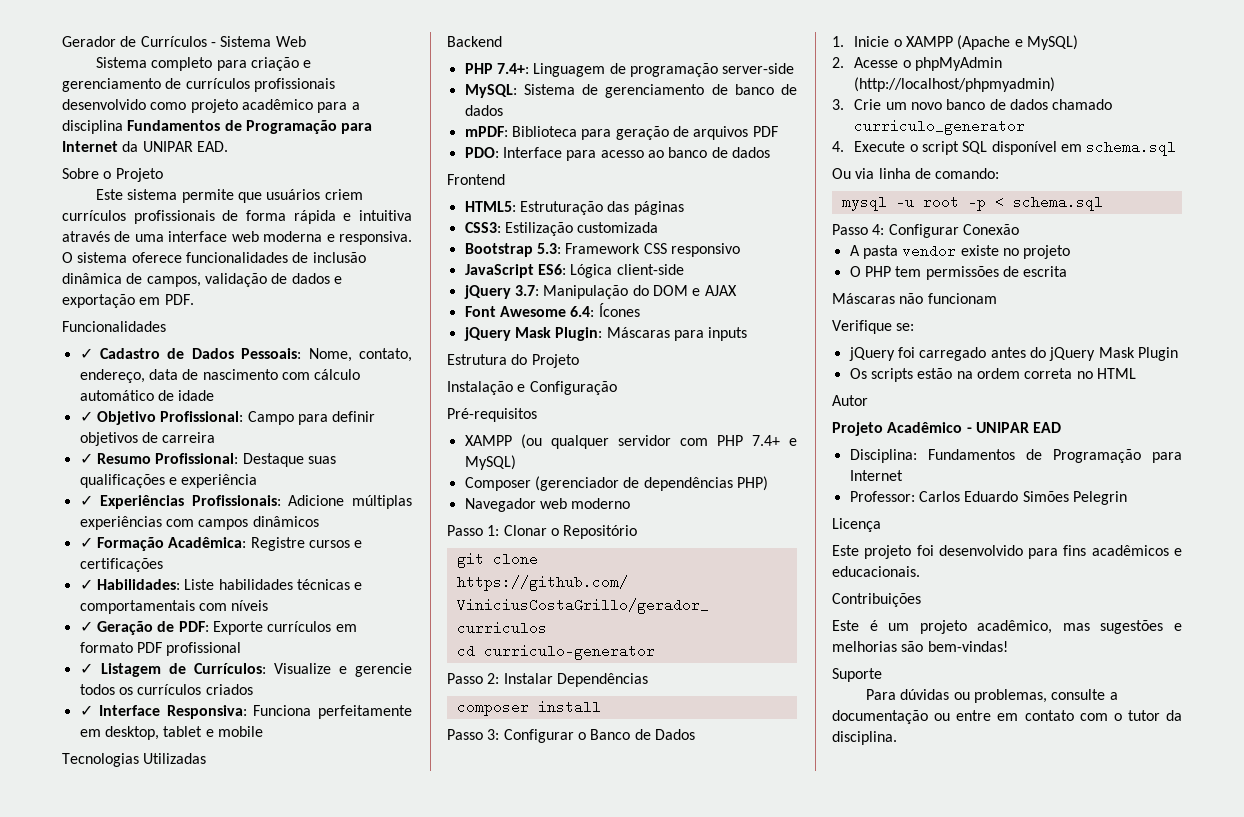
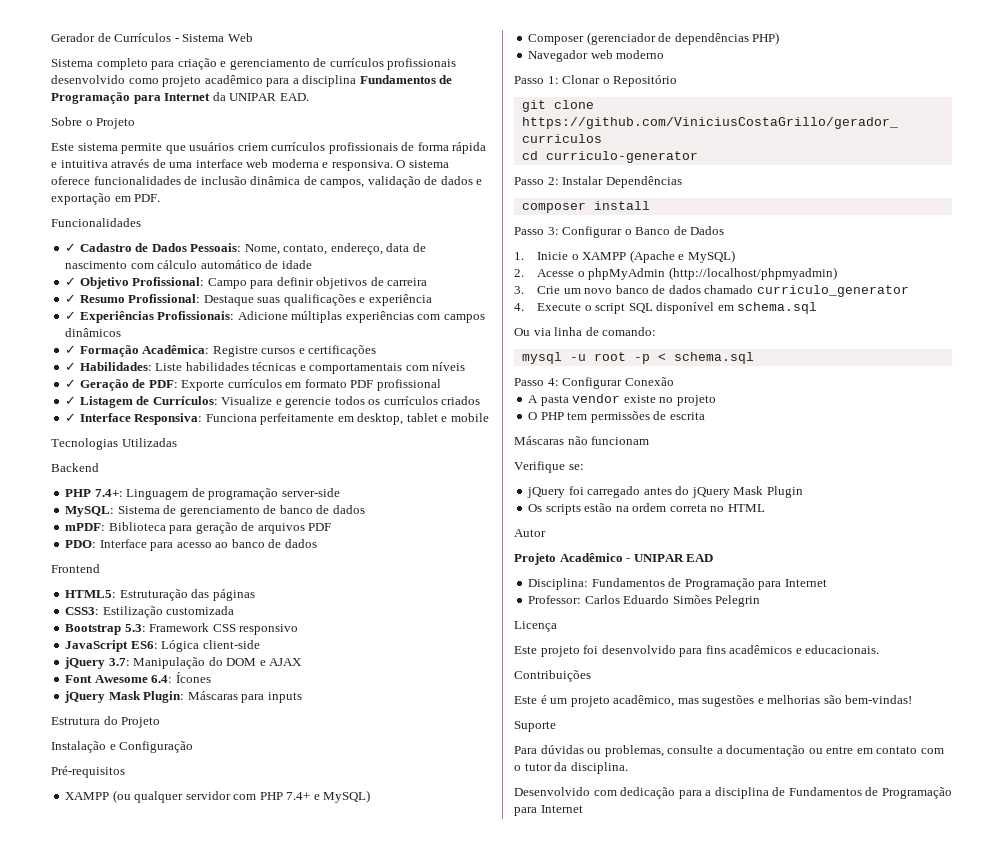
+ Desenvolvido com dedicação para a disciplina de Fundamentos de Programação para Internet

